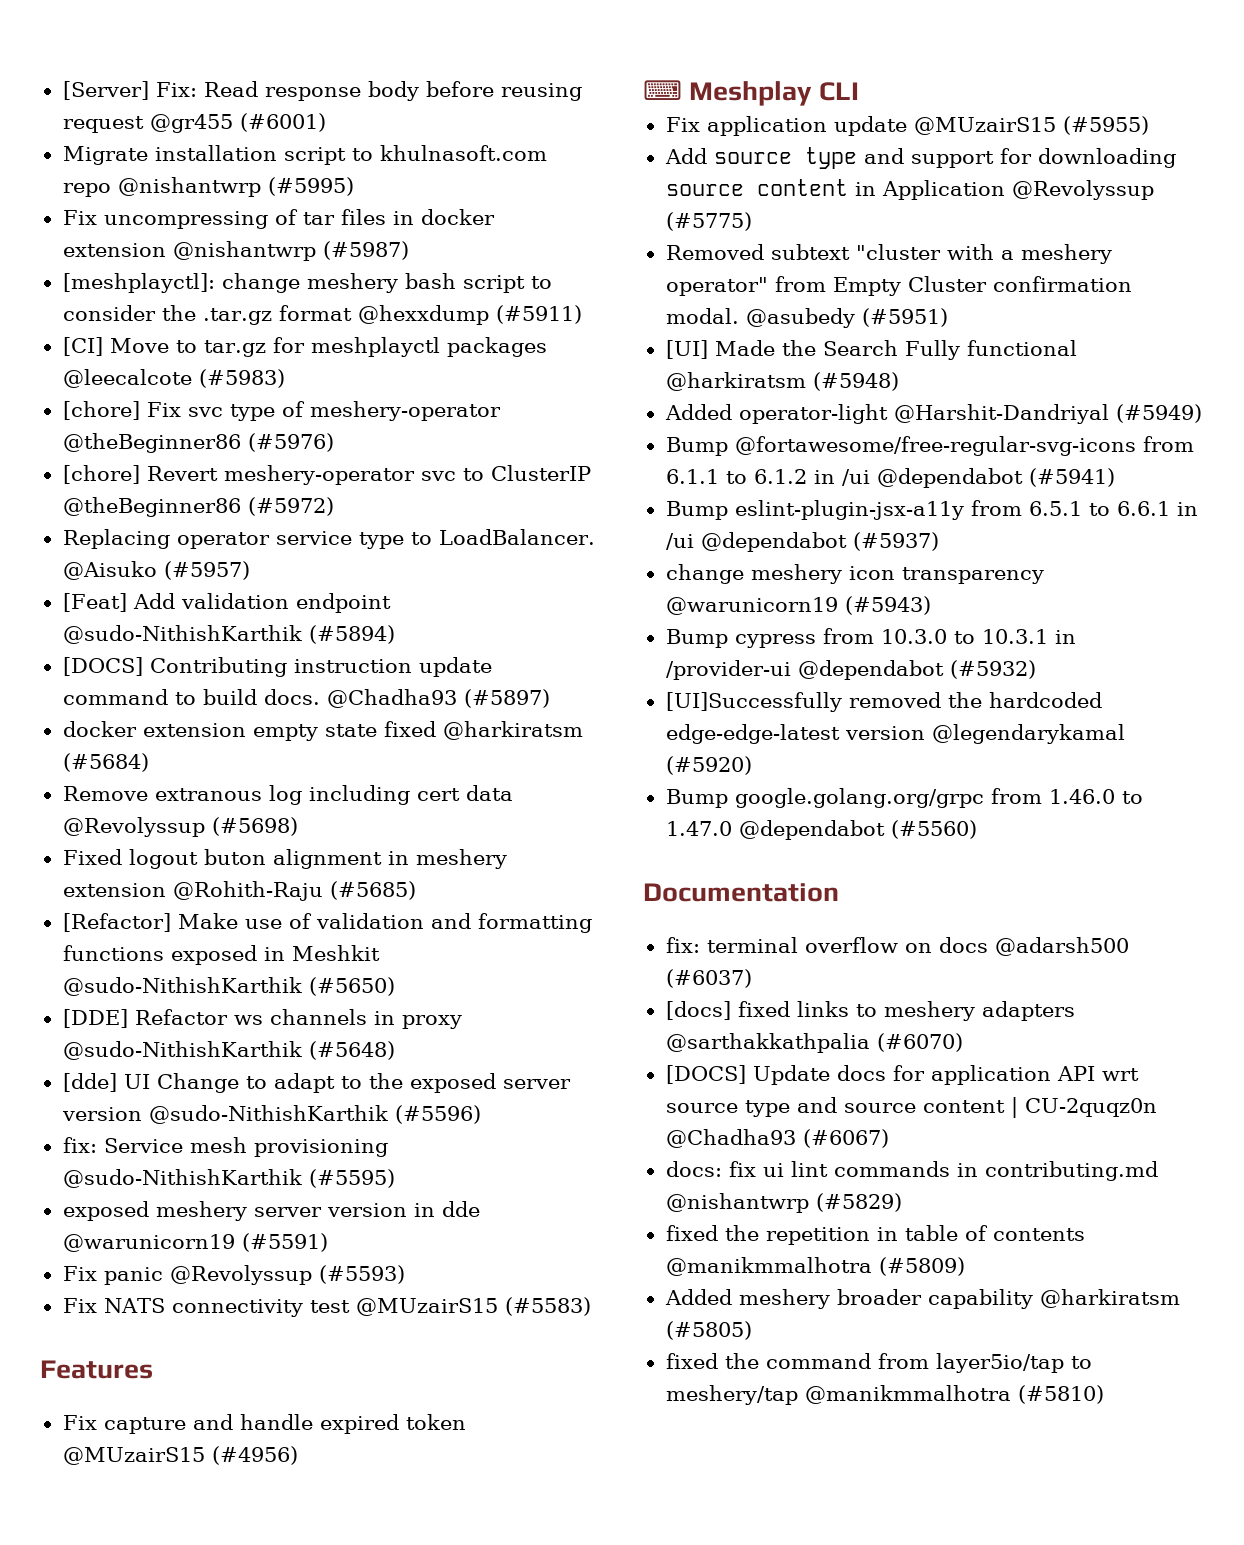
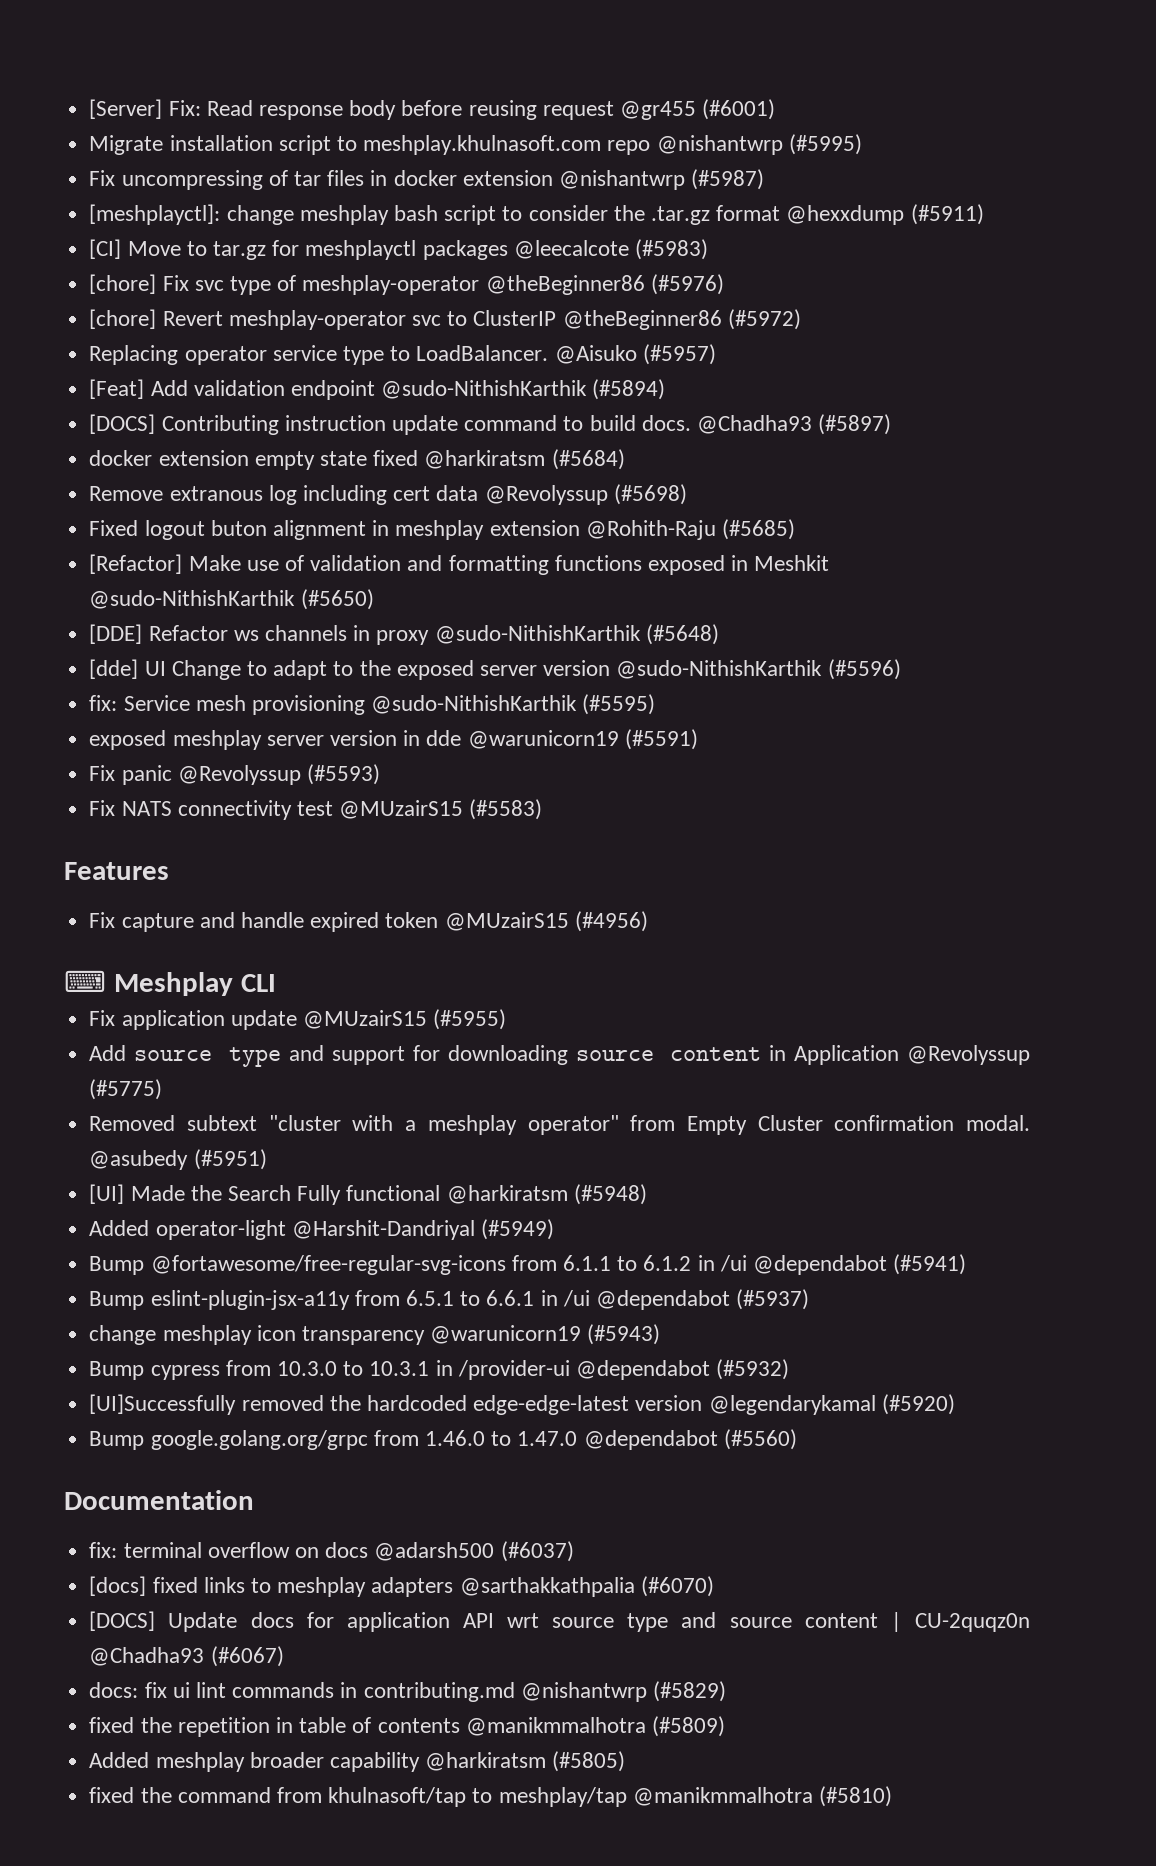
- Migrate installation script to khulnasoft.com repo @nishantwrp (#5995)
+ Migrate installation script to meshplay.khulnasoft.com repo @nishantwrp (#5995)
- [meshplayctl]: change meshery bash script to consider the .tar.gz format @hexxdump (#5911)
+ [meshplayctl]: change meshplay bash script to consider the .tar.gz format @hexxdump (#5911)
- [chore] Fix svc type of meshery-operator @theBeginner86 (#5976)
+ [chore] Fix svc type of meshplay-operator @theBeginner86 (#5976)
- [chore] Revert meshery-operator svc to ClusterIP @theBeginner86 (#5972)
+ [chore] Revert meshplay-operator svc to ClusterIP @theBeginner86 (#5972)
- Fixed logout buton alignment in meshery extension @Rohith-Raju (#5685)
+ Fixed logout buton alignment in meshplay extension @Rohith-Raju (#5685)
- exposed meshery server version in dde @warunicorn19 (#5591)
+ exposed meshplay server version in dde @warunicorn19 (#5591)
- Removed subtext "cluster with a meshery operator" from Empty Cluster confirmation modal.
+ Removed subtext "cluster with a meshplay operator" from Empty Cluster confirmation modal.
- change meshery icon transparency @warunicorn19 (#5943)
+ change meshplay icon transparency @warunicorn19 (#5943)
- [docs] fixed links to meshery adapters @sarthakkathpalia (#6070)
+ [docs] fixed links to meshplay adapters @sarthakkathpalia (#6070)
- Added meshery broader capability @harkiratsm (#5805)
+ Added meshplay broader capability @harkiratsm (#5805)
- fixed the command from layer5io/tap to meshery/tap @manikmmalhotra (#5810)
+ fixed the command from khulnasoft/tap to meshplay/tap @manikmmalhotra (#5810)

